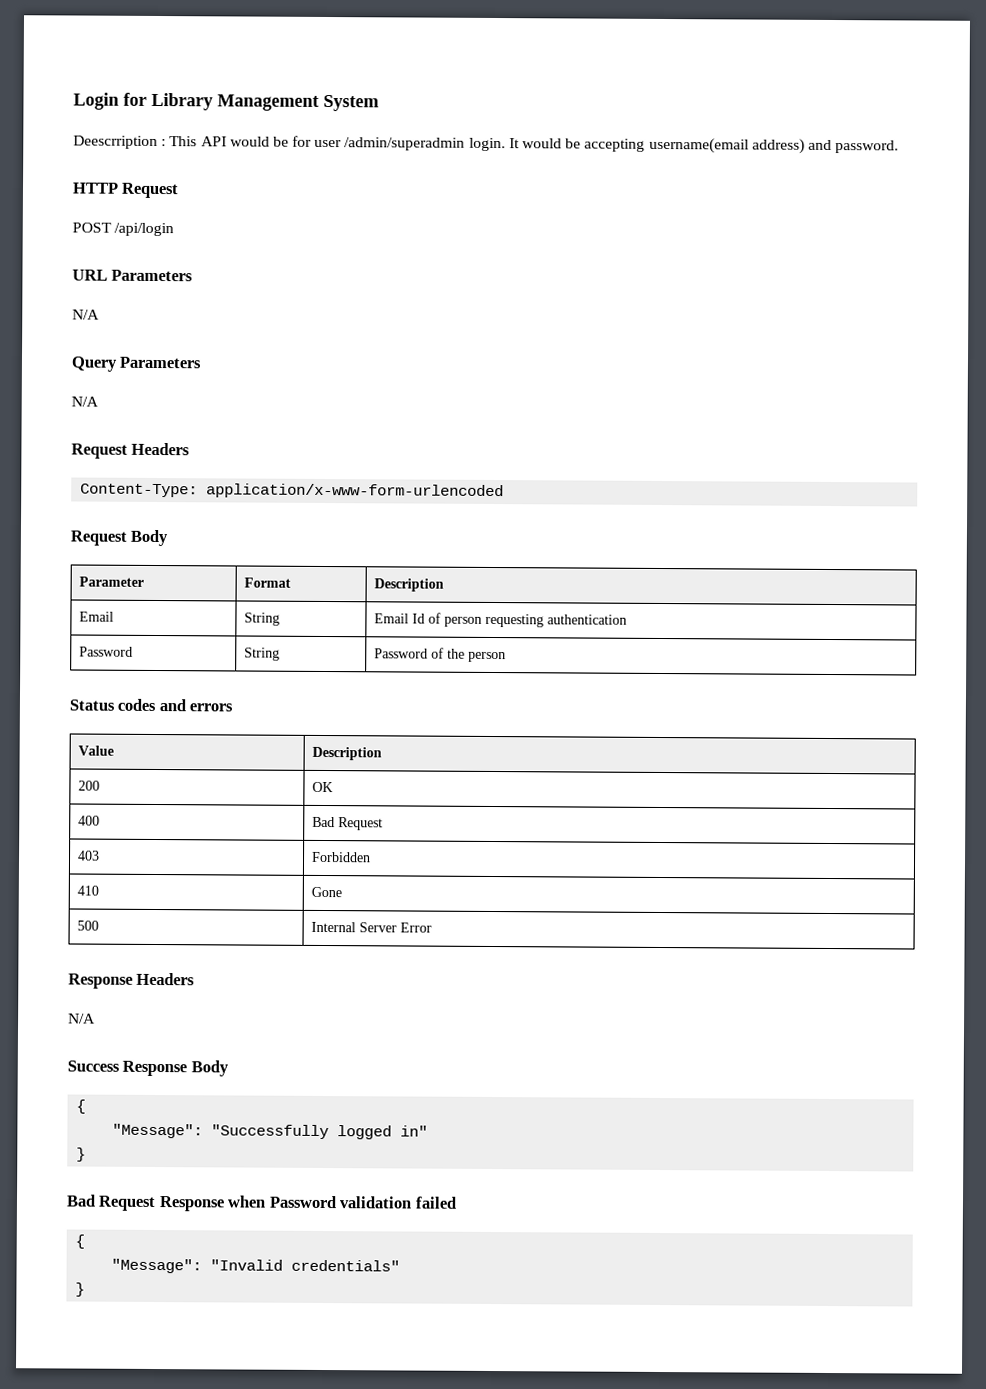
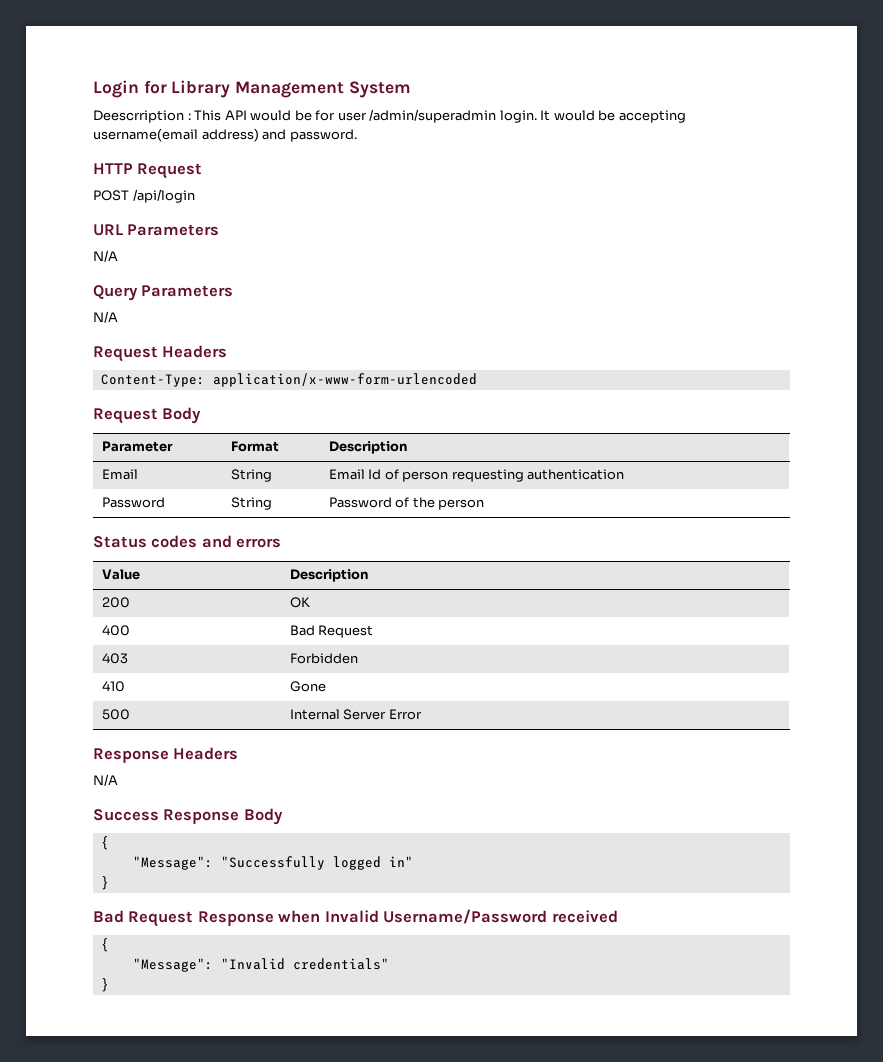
- Bad Request Response when Password validation failed
+ Bad Request Response when Invalid Username/Password received

